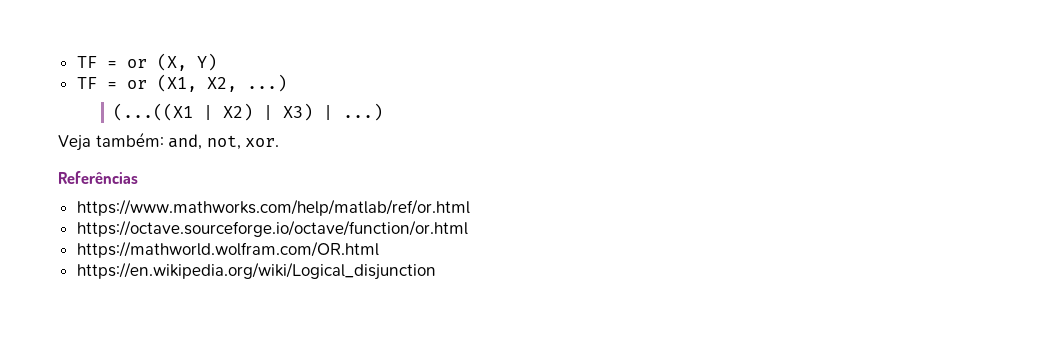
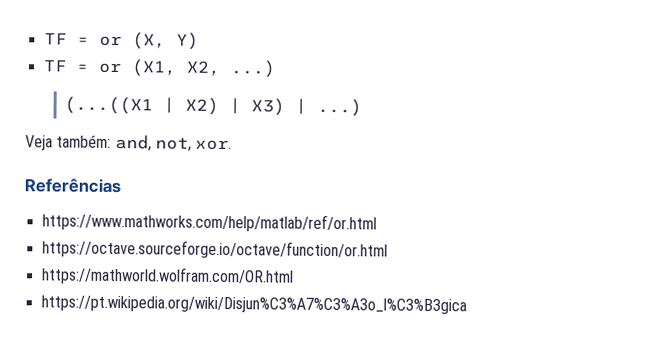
- https://en.wikipedia.org/wiki/Logical_disjunction
+ https://pt.wikipedia.org/wiki/Disjun%C3%A7%C3%A3o_l%C3%B3gica

